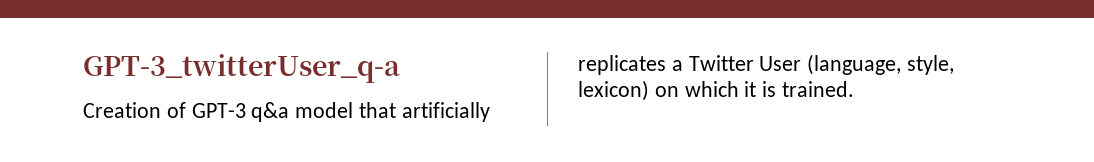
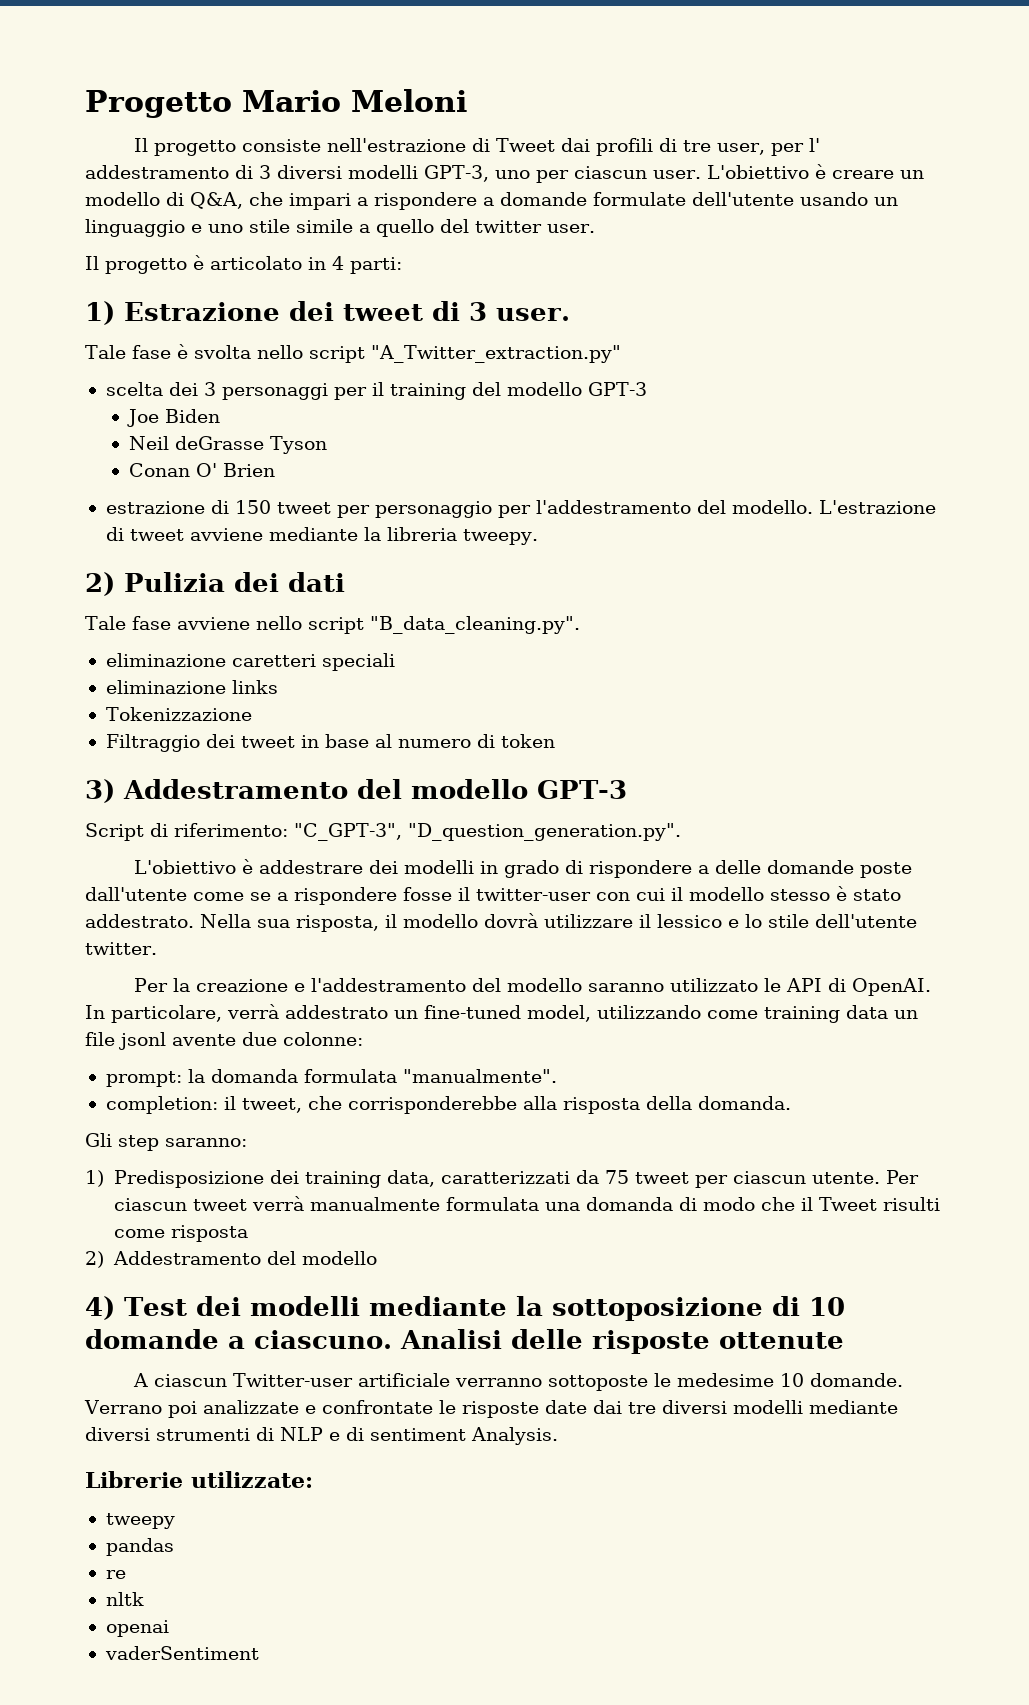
- GPT-3_twitterUser_q-a
- Creation of GPT-3 q&a model that artificially replicates a Twitter User (language, style, lexicon) on which it is trained.
+ Progetto Mario Meloni
+ Il progetto consiste nell'estrazione di Tweet dai profili di tre user, per l' addestramento di 3 diversi modelli GPT-3, uno per ciascun user. L'obiettivo è creare un modello di Q&A, che impari a rispondere a domande formulate dell'utente usando un linguaggio e uno stile simile a quello del twitter user.
+ Il progetto è articolato in 4 parti:
+ 1) Estrazione dei tweet di 3 user.
+ Tale fase è svolta nello script "A_Twitter_extraction.py"
+ scelta dei 3 personaggi per il training del modello GPT-3
+ Joe Biden
+ Neil deGrasse Tyson
+ Conan O' Brien
+ estrazione di 150 tweet per personaggio per l'addestramento del modello. L'estrazione di tweet avviene mediante la libreria tweepy.
+ 2) Pulizia dei dati
+ Tale fase avviene nello script "B_data_cleaning.py".
+ eliminazione caretteri speciali
+ eliminazione links
+ Tokenizzazione
+ Filtraggio dei tweet in base al numero di token
+ 3) Addestramento del modello GPT-3
+ Script di riferimento: "C_GPT-3", "D_question_generation.py".
+ L'obiettivo è addestrare dei modelli in grado di rispondere a delle domande poste dall'utente come se a rispondere fosse il twitter-user con cui il modello stesso è stato addestrato. Nella sua risposta, il modello dovrà utilizzare il lessico e lo stile dell'utente twitter.
+ Per la creazione e l'addestramento del modello saranno utilizzato le API di OpenAI. In particolare, verrà addestrato un fine-tuned model, utilizzando come training data un file jsonl avente due colonne:
+ prompt: la domanda formulata "manualmente".
+ completion: il tweet, che corrisponderebbe alla risposta della domanda.
+ Gli step saranno:
+ 1) Predisposizione dei training data, caratterizzati da 75 tweet per ciascun utente. Per ciascun tweet verrà manualmente formulata una domanda di modo che il Tweet risulti come risposta
+ 2) Addestramento del modello
+ 4) Test dei modelli mediante la sottoposizione di 10 domande a ciascuno. Analisi delle risposte ottenute
+ A ciascun Twitter-user artificiale verranno sottoposte le medesime 10 domande. Verrano poi analizzate e confrontate le risposte date dai tre diversi modelli mediante diversi strumenti di NLP e di sentiment Analysis.
+ Librerie utilizzate:
+ tweepy
+ pandas
+ re
+ nltk
+ openai
+ vaderSentiment

